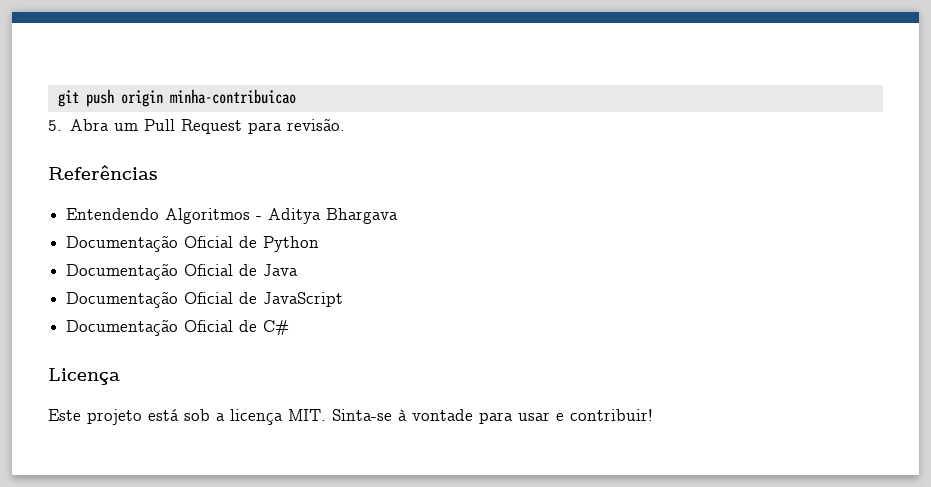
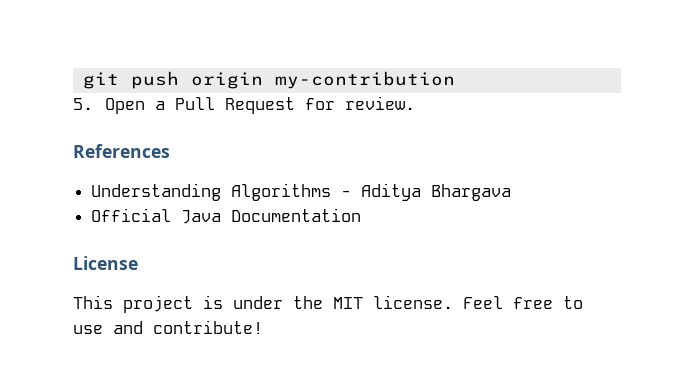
- git push origin minha-contribuicao
+ git push origin my-contribution
- 5. Abra um Pull Request para revisão.
- Referências
- Entendendo Algoritmos - Aditya Bhargava
- Documentação Oficial de Python
- Documentação Oficial de Java
- Documentação Oficial de JavaScript
- Documentação Oficial de C#
- Licença
- Este projeto está sob a licença MIT. Sinta-se à vontade para usar e contribuir!
+ 5. Open a Pull Request for review.
+ References
+ Understanding Algorithms - Aditya Bhargava
+ Official Java Documentation
+ License
+ This project is under the MIT license. Feel free to use and contribute!

